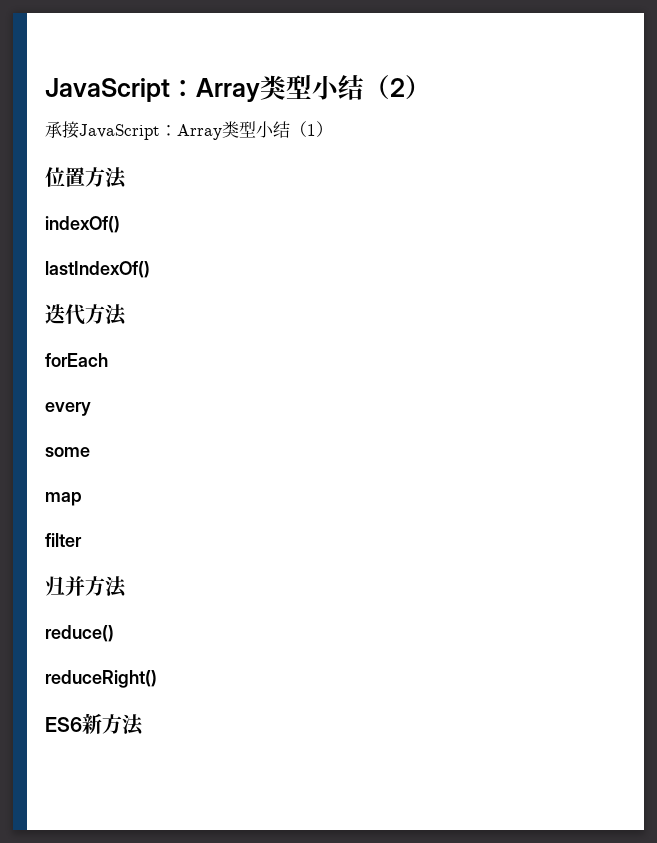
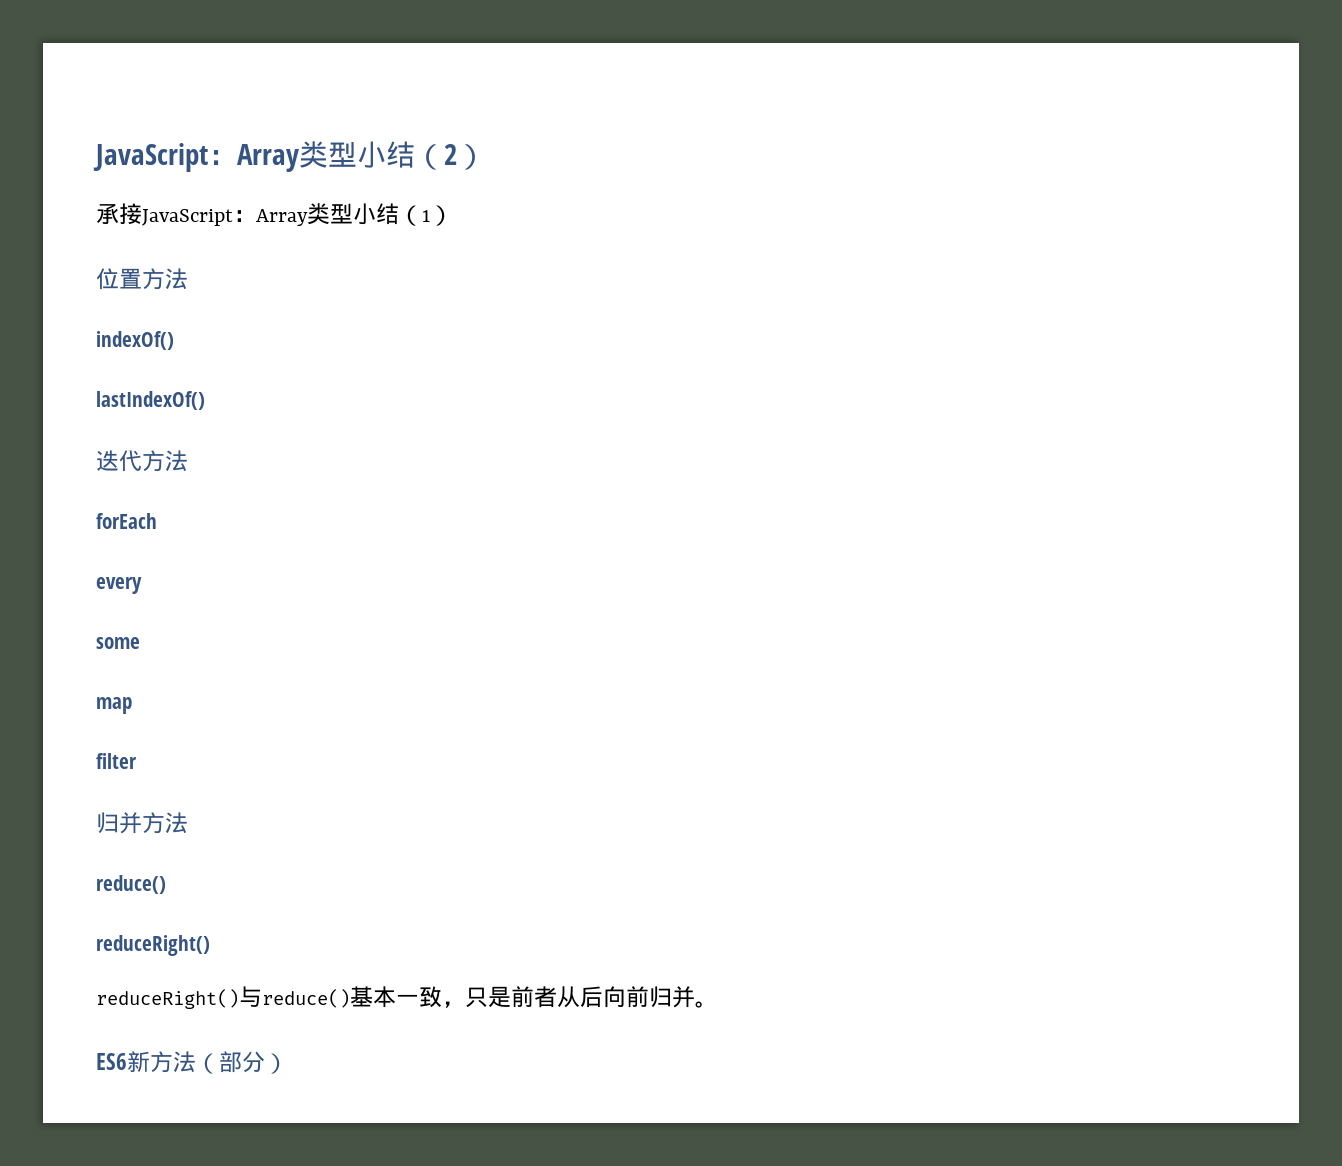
+ reduceRight()与reduce()基本一致，只是前者从后向前归并。
- ES6新方法
+ ES6新方法（部分）

